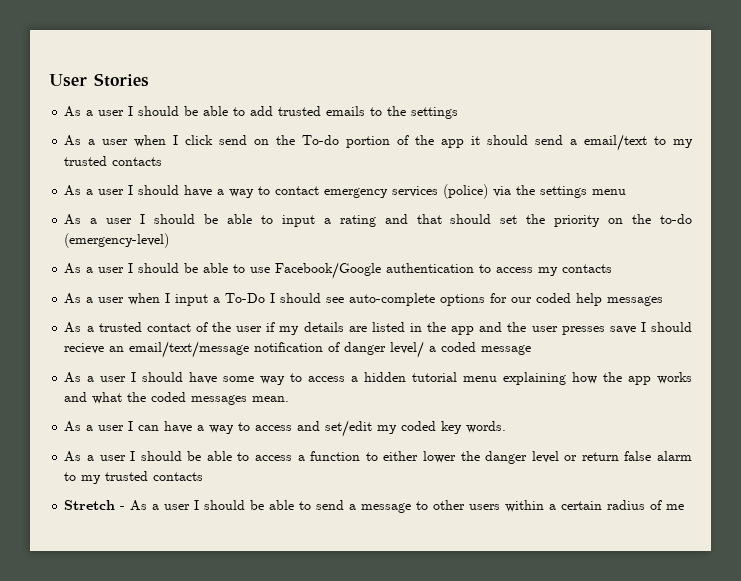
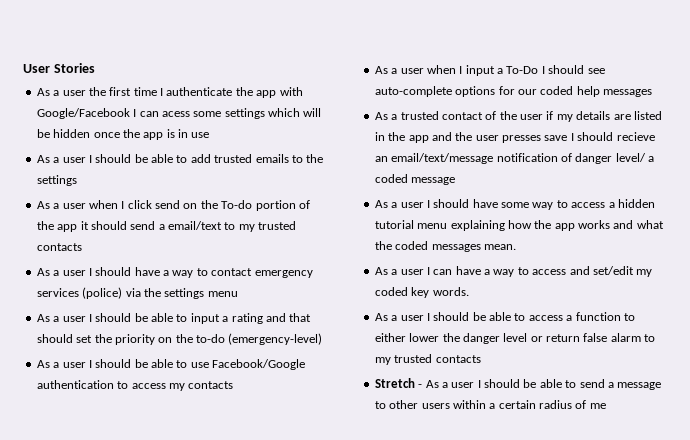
+ As a user the first time I authenticate the app with Google/Facebook I can acess some settings which will be hidden once the app is in use

